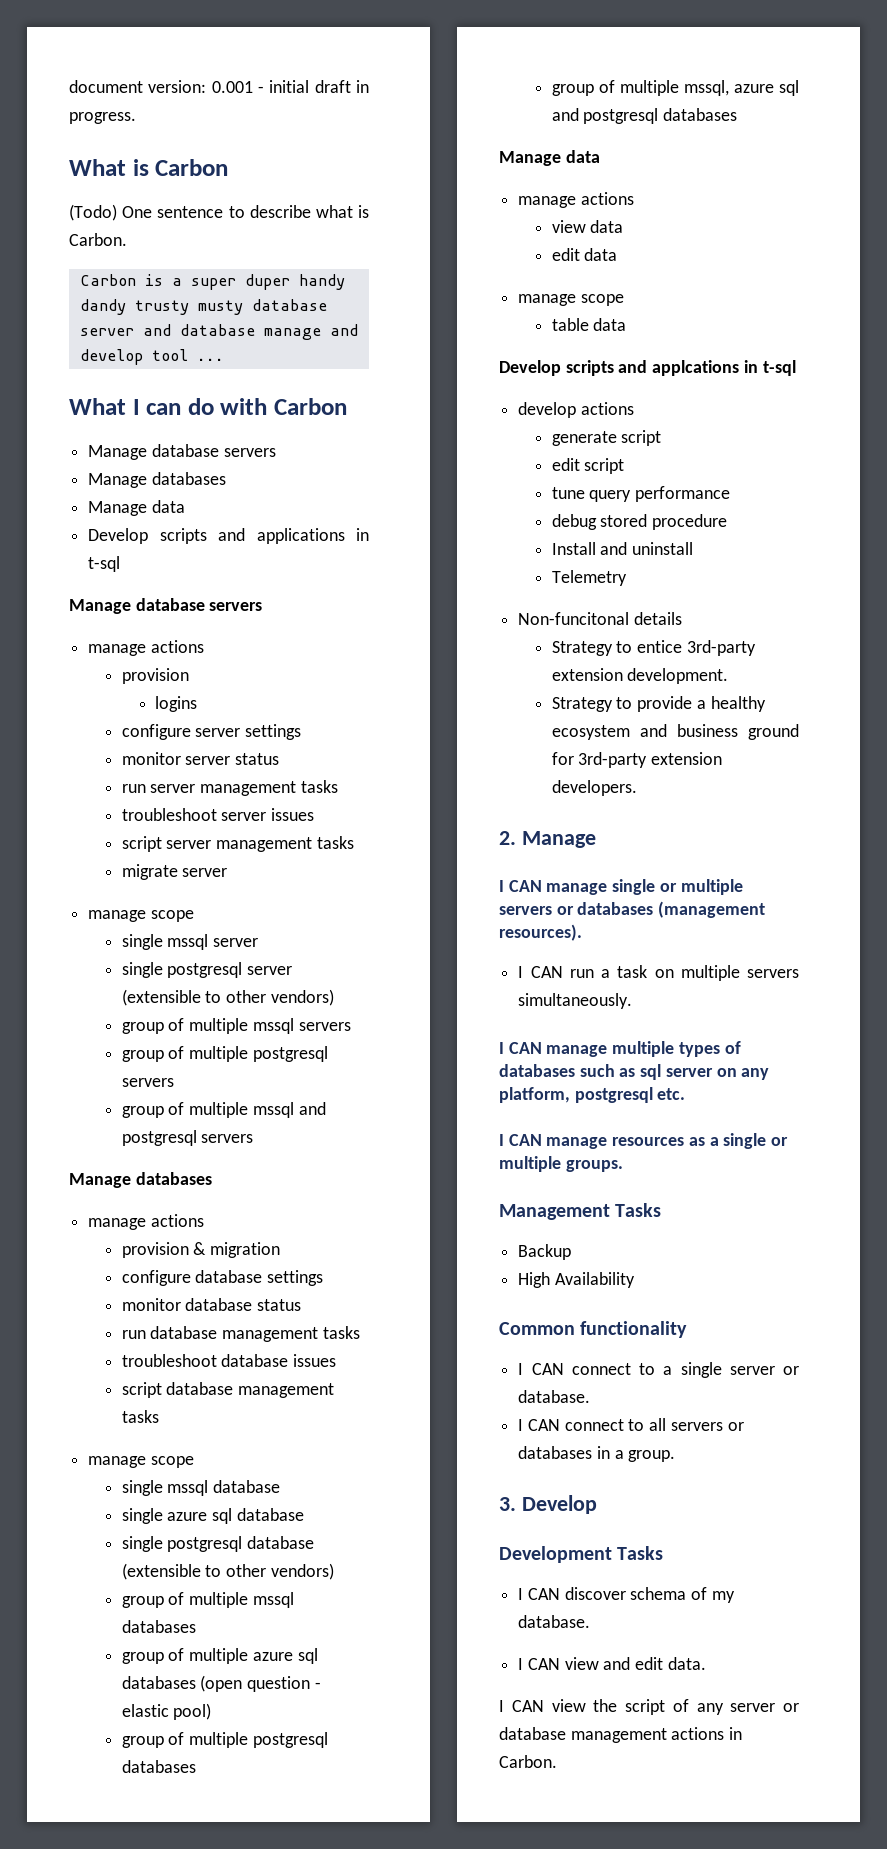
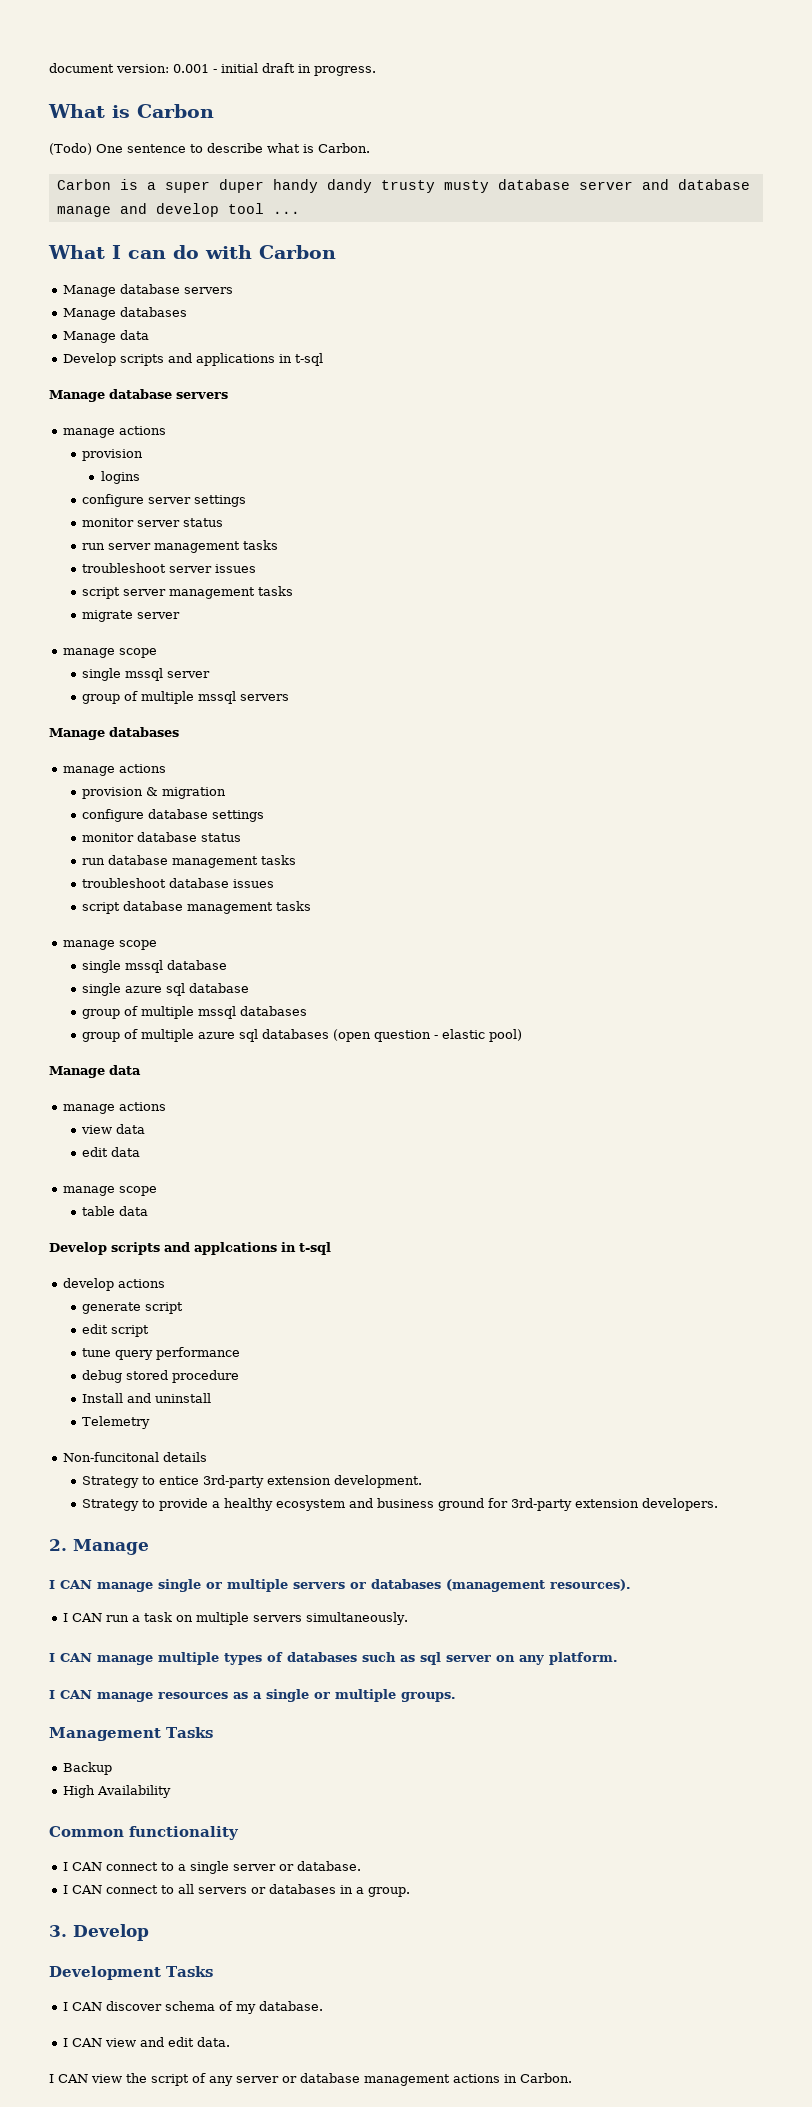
- single postgresql server (extensible to other vendors)
- group of multiple postgresql servers
- group of multiple mssql and postgresql servers
- single postgresql database (extensible to other vendors)
- group of multiple postgresql databases
- group of multiple mssql, azure sql and postgresql databases
- I CAN manage multiple types of databases such as sql server on any platform, postgresql etc.
+ I CAN manage multiple types of databases such as sql server on any platform.

